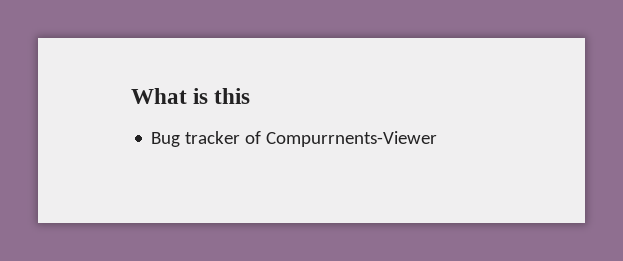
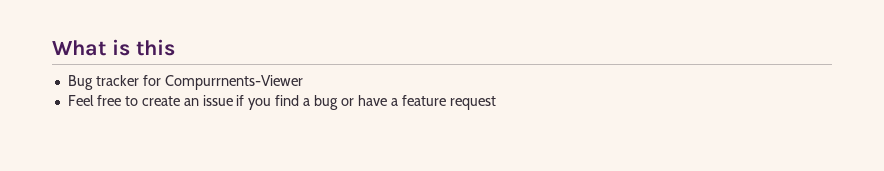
- Bug tracker of Compurrnents-Viewer
+ Bug tracker for Compurrnents-Viewer
+ Feel free to create an issue if you find a bug or have a feature request

